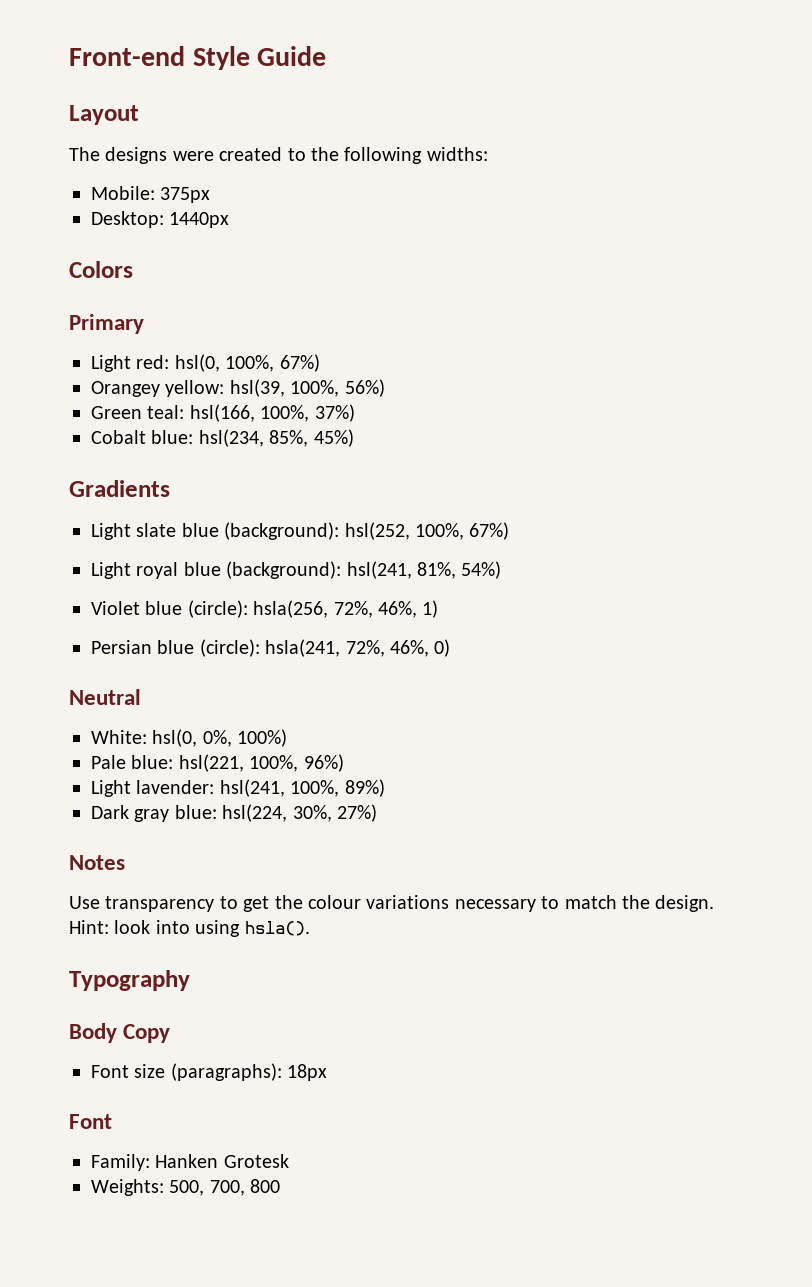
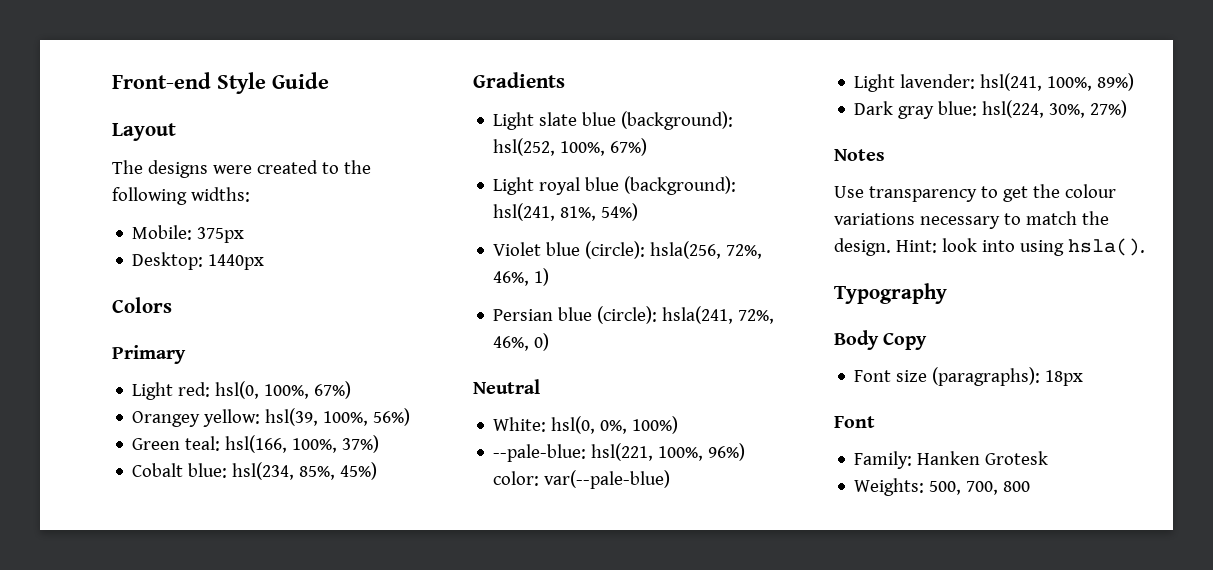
- Pale blue: hsl(221, 100%, 96%)
+ --pale-blue: hsl(221, 100%, 96%) color: var(--pale-blue)

